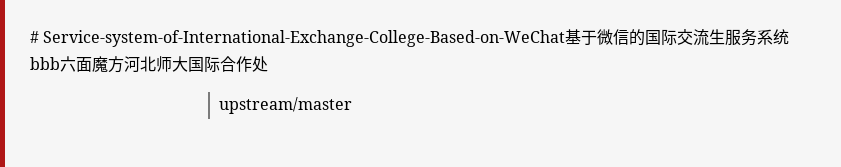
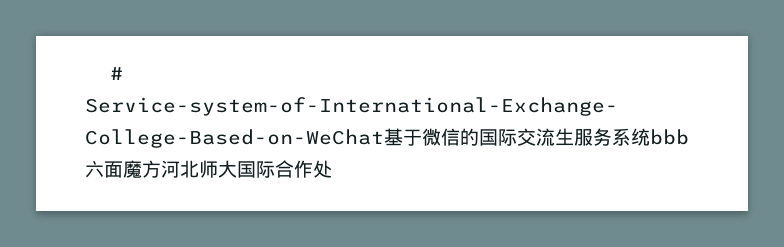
- upstream/master

